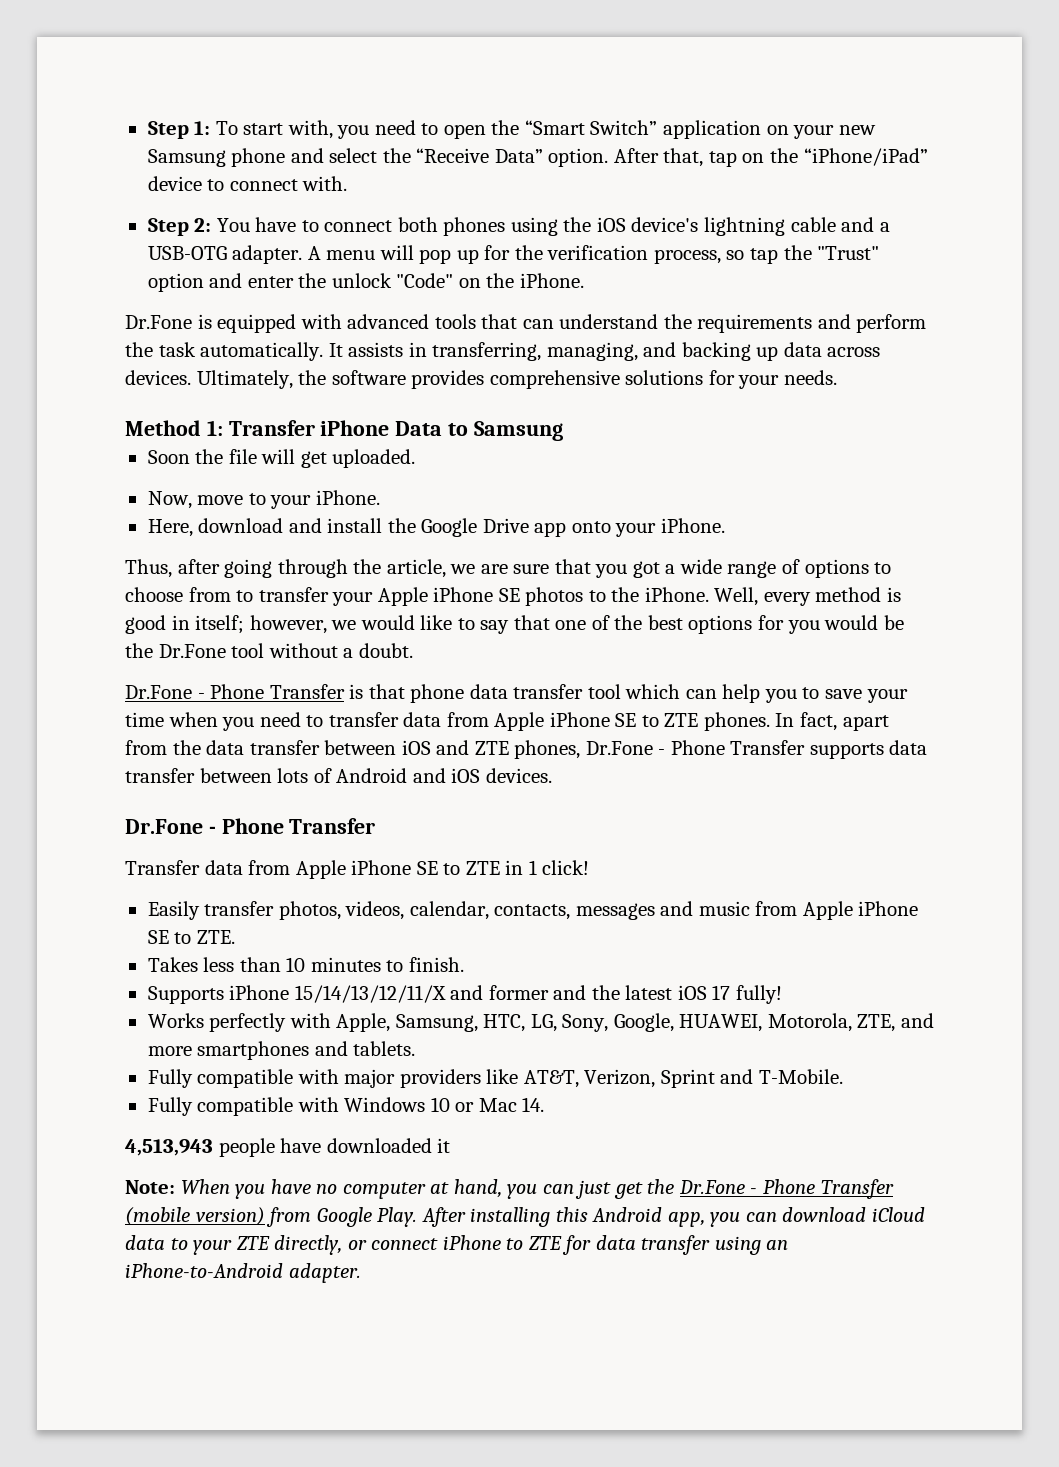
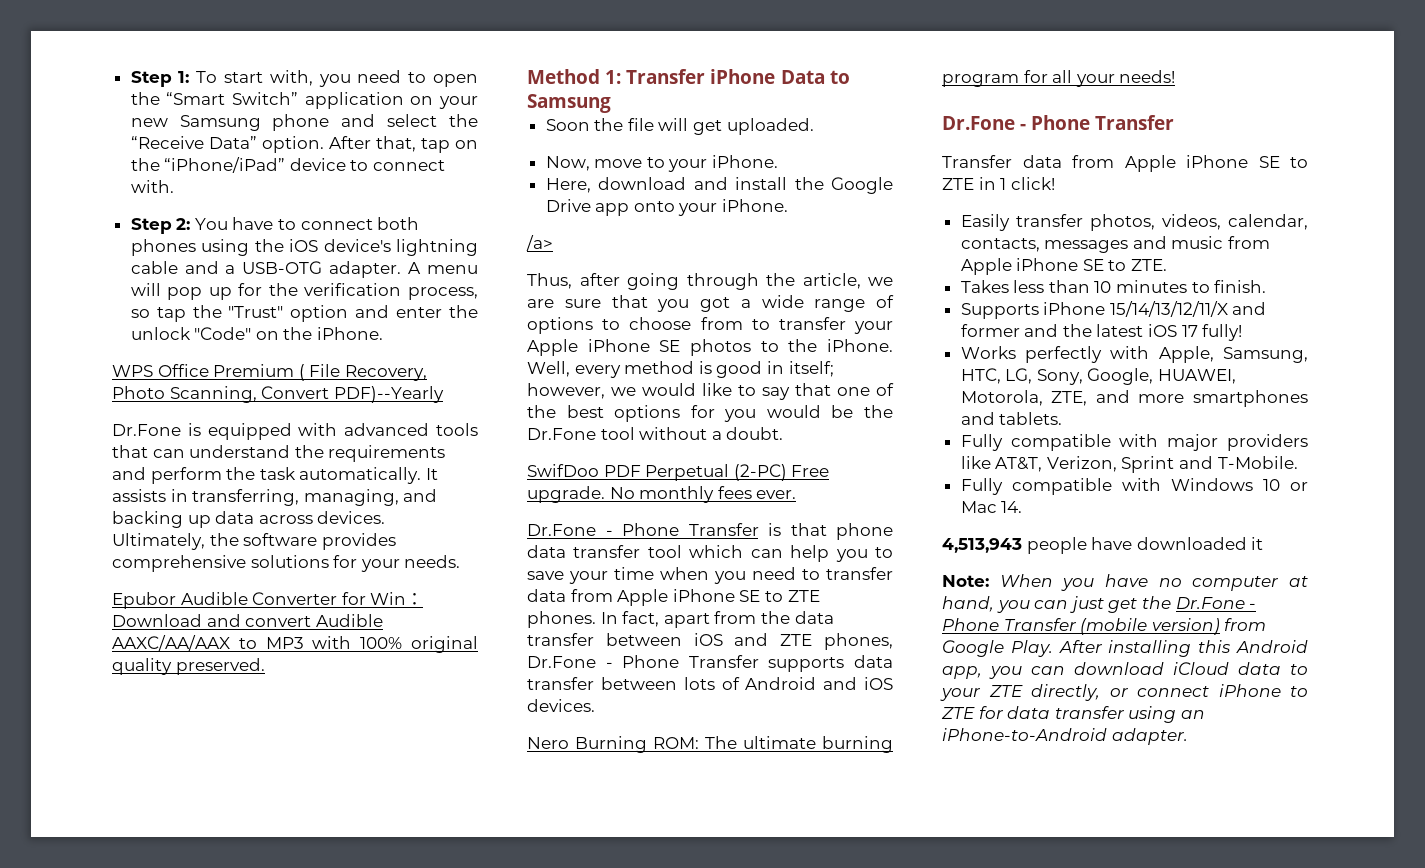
+ WPS Office Premium ( File Recovery, Photo Scanning, Convert PDF)--Yearly
+ Epubor Audible Converter for Win：Download and convert Audible AAXC/AA/AAX to MP3 with 100% original quality preserved.
+ /a>
+ SwifDoo PDF Perpetual (2-PC) Free upgrade. No monthly fees ever.
+ Nero Burning ROM: The ultimate burning program for all your needs!

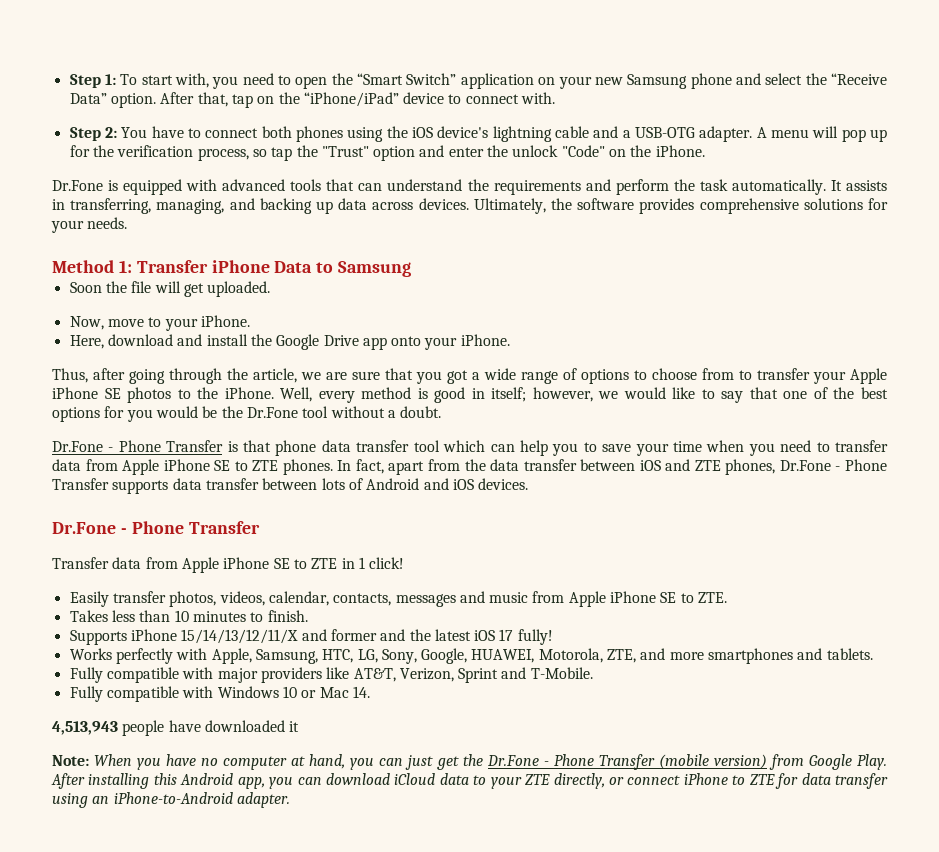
- WPS Office Premium ( File Recovery, Photo Scanning, Convert PDF)--Yearly
- Epubor Audible Converter for Win：Download and convert Audible AAXC/AA/AAX to MP3 with 100% original quality preserved.
- /a>
- SwifDoo PDF Perpetual (2-PC) Free upgrade. No monthly fees ever.
- Nero Burning ROM: The ultimate burning program for all your needs!

